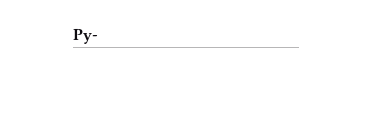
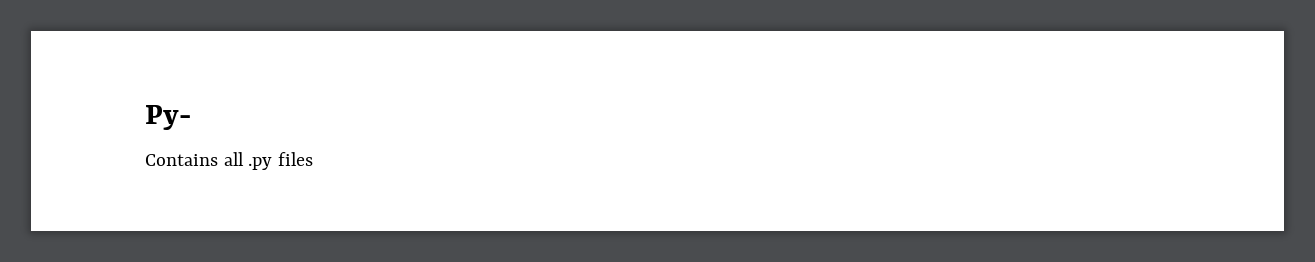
+ Contains all .py files

